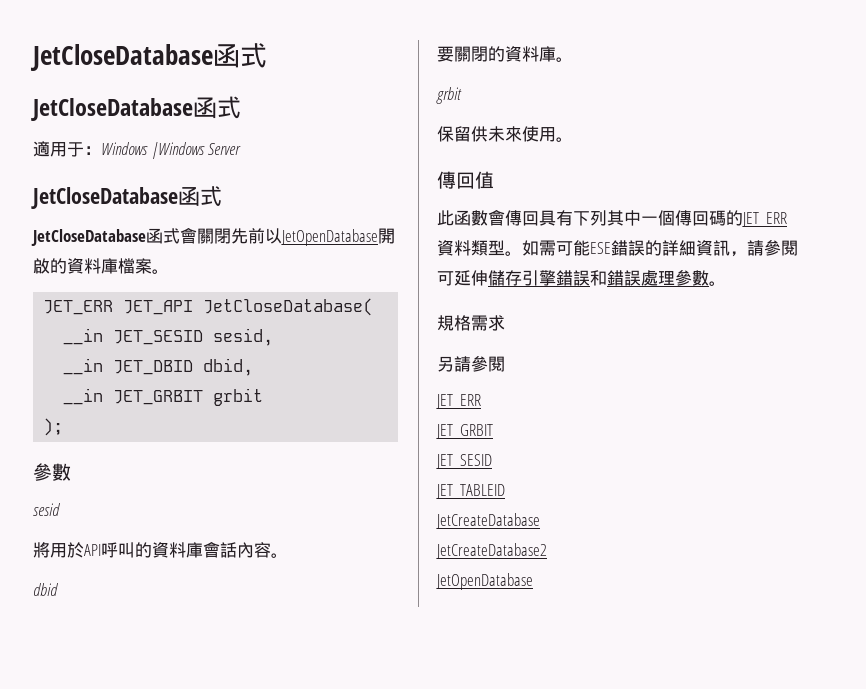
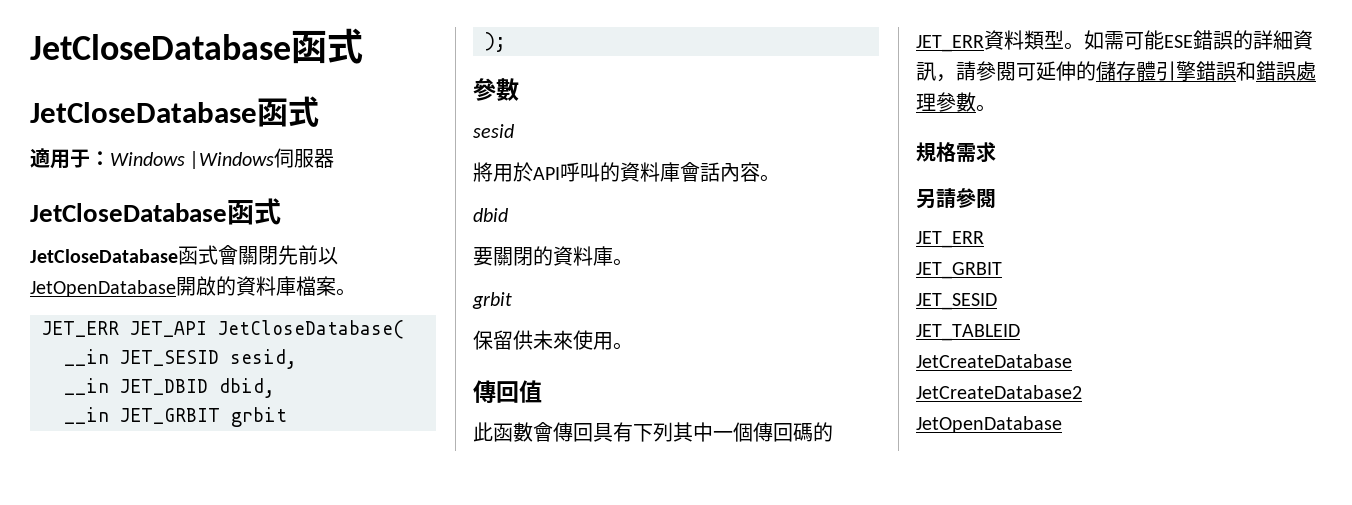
- 適用于：Windows |Windows Server
+ 適用于：Windows |Windows伺服器
- 如需可能ESE錯誤的詳細資訊，請參閱可延伸儲存引擎錯誤和錯誤處理參數。
+ 如需可能ESE錯誤的詳細資訊，請參閱可延伸的儲存體引擎錯誤和錯誤處理參數。

